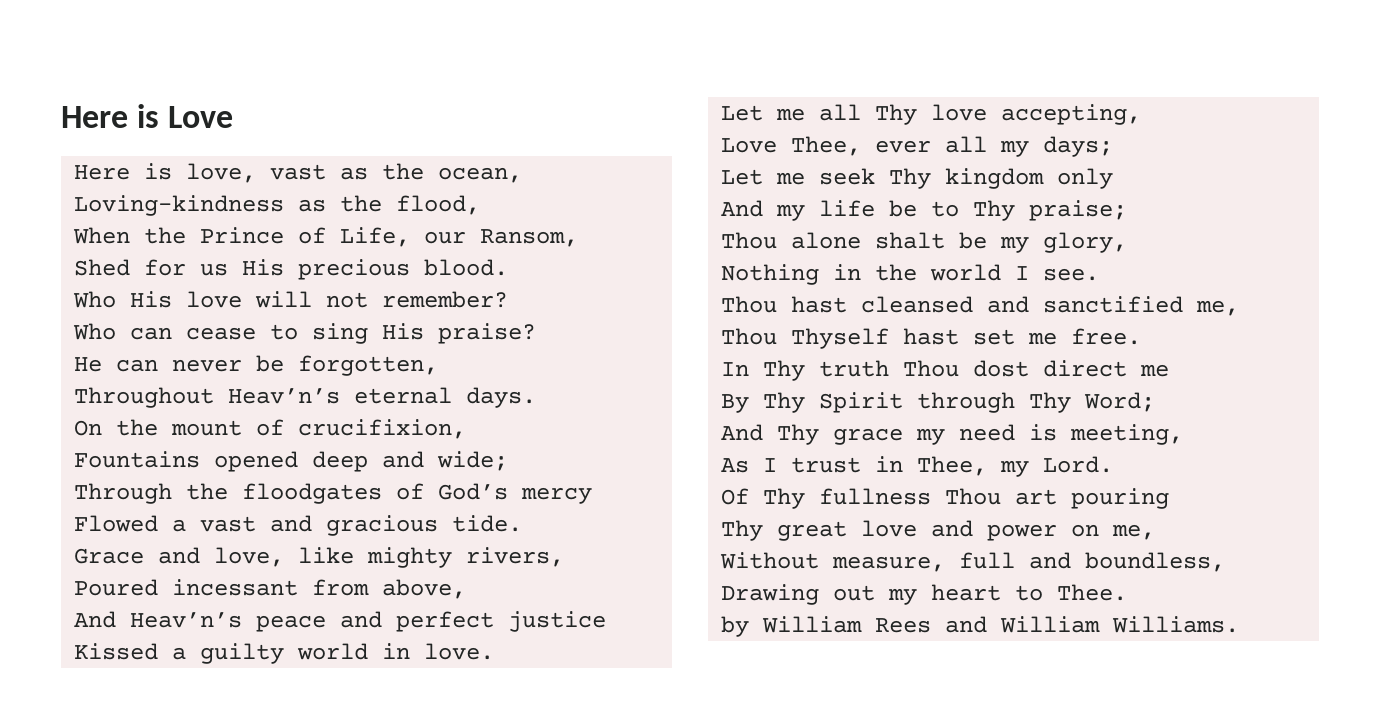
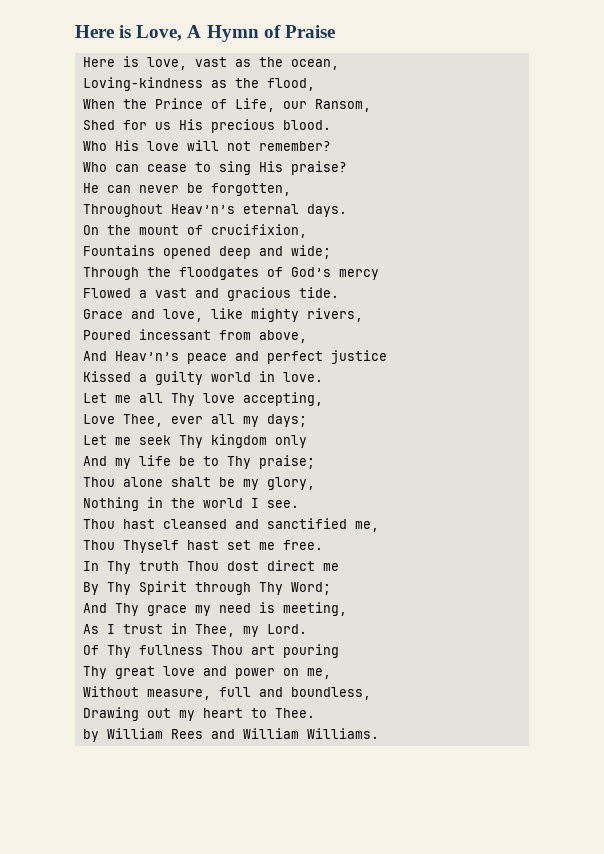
- Here is Love
+ Here is Love, A Hymn of Praise

